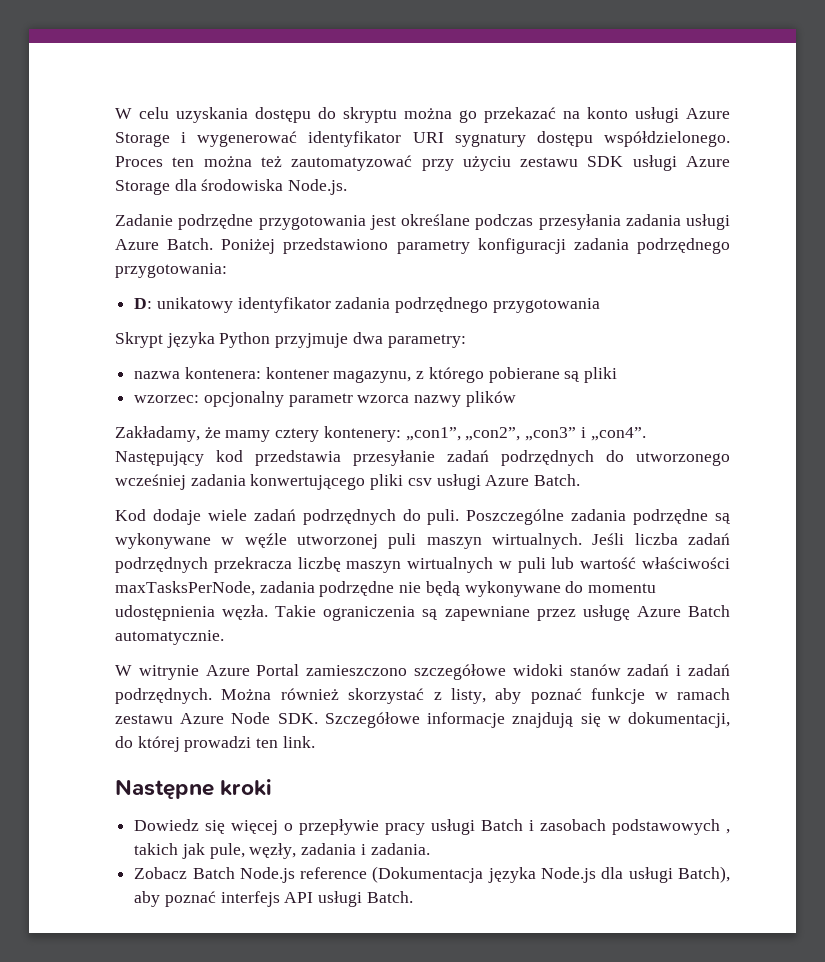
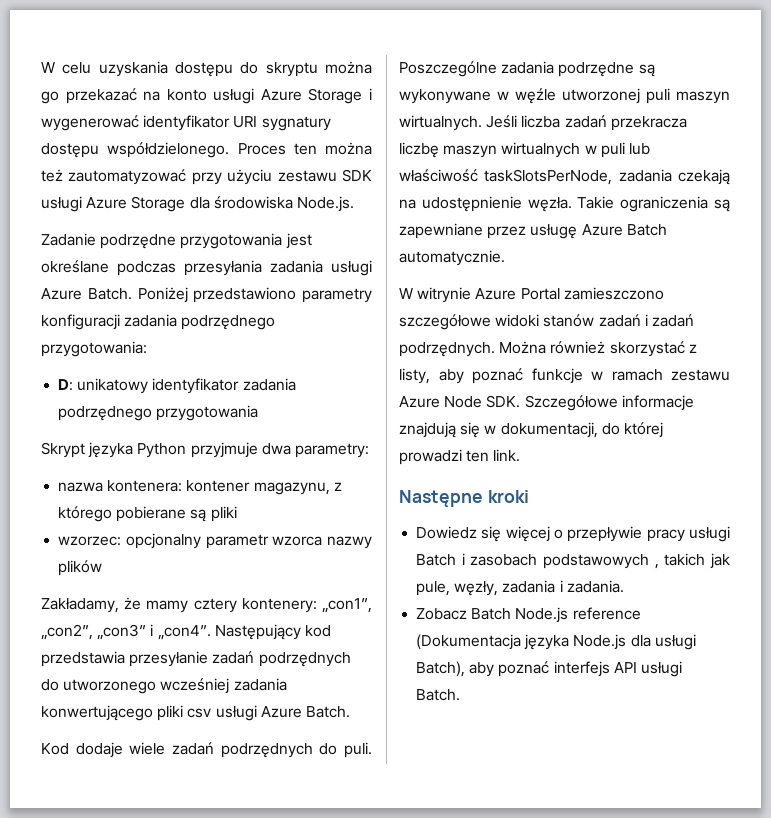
- Jeśli liczba zadań podrzędnych przekracza liczbę maszyn wirtualnych w puli lub wartość właściwości maxTasksPerNode, zadania podrzędne nie będą wykonywane do momentu udostępnienia węzła.
+ Jeśli liczba zadań przekracza liczbę maszyn wirtualnych w puli lub właściwość taskSlotsPerNode, zadania czekają na udostępnienie węzła.

